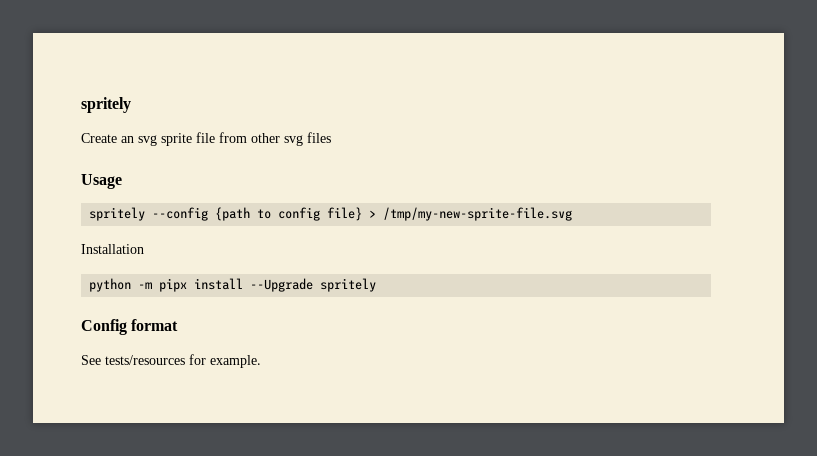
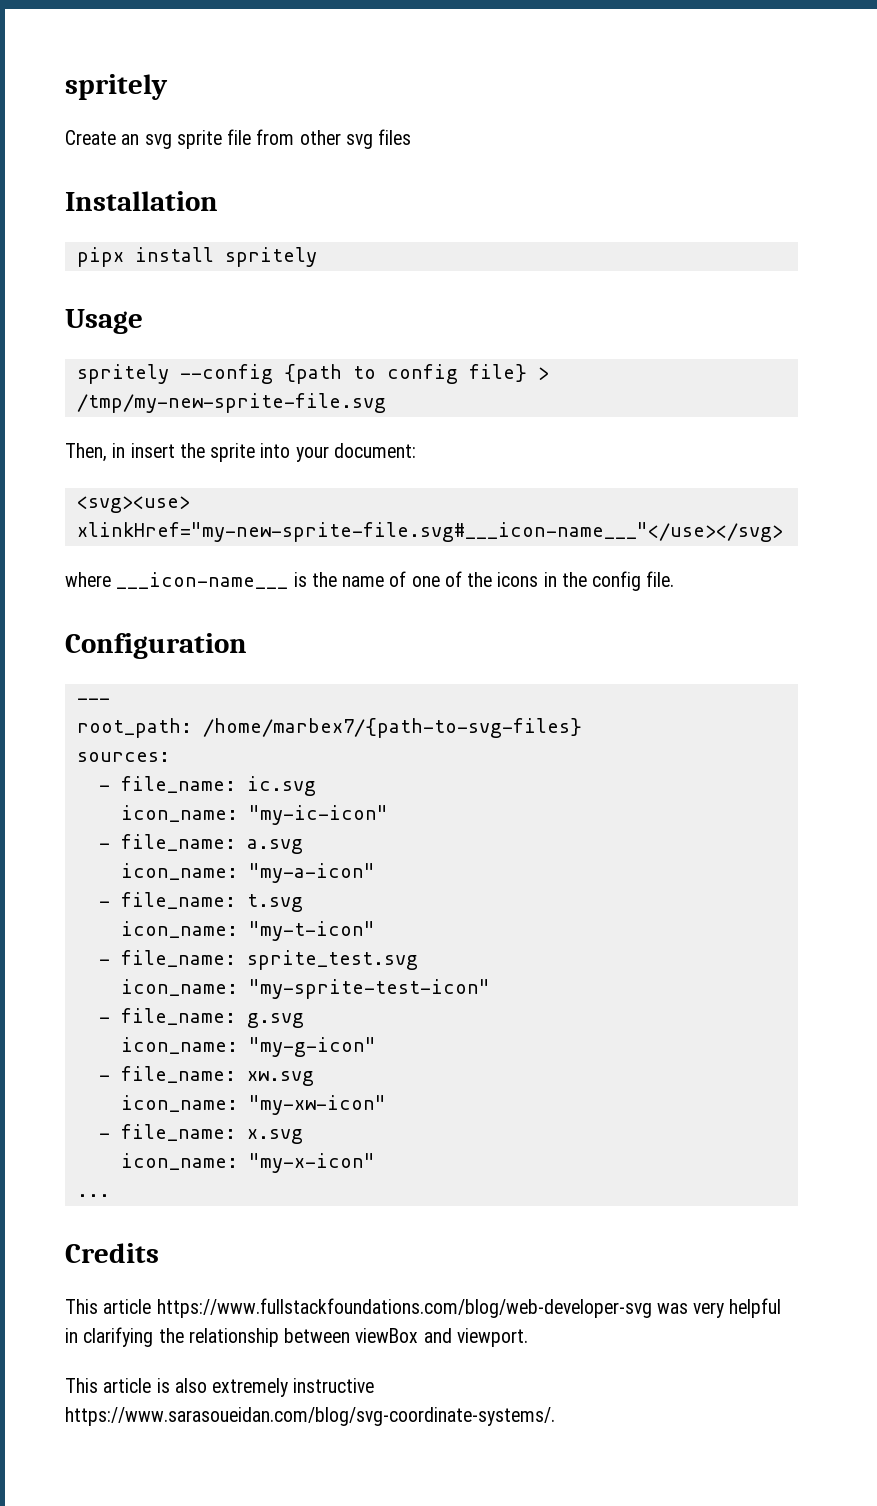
+ Installation
+ pipx install spritely
- Installation
- python -m pipx install --Upgrade spritely
- Config format
- See tests/resources for example.
+ Then, in insert the sprite into your document:
+ <svg><use> xlinkHref="my-new-sprite-file.svg#___icon-name___"</use></svg>
+ where ___icon-name___ is the name of one of the icons in the config file.
+ Configuration
+ ---
+ root_path: /home/marbex7/{path-to-svg-files}
+ sources:
+ - file_name: ic.svg
+ icon_name: "my-ic-icon"
+ - file_name: a.svg
+ icon_name: "my-a-icon"
+ - file_name: t.svg
+ icon_name: "my-t-icon"
+ - file_name: sprite_test.svg
+ icon_name: "my-sprite-test-icon"
+ - file_name: g.svg
+ icon_name: "my-g-icon"
+ - file_name: xw.svg
+ icon_name: "my-xw-icon"
+ - file_name: x.svg
+ icon_name: "my-x-icon"
+ ...
+ Credits
+ This article https://www.fullstackfoundations.com/blog/web-developer-svg was very helpful in clarifying the relationship between viewBox and viewport.
+ This article is also extremely instructive https://www.sarasoueidan.com/blog/svg-coordinate-systems/.

